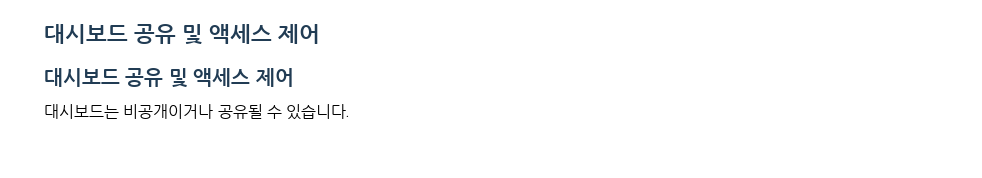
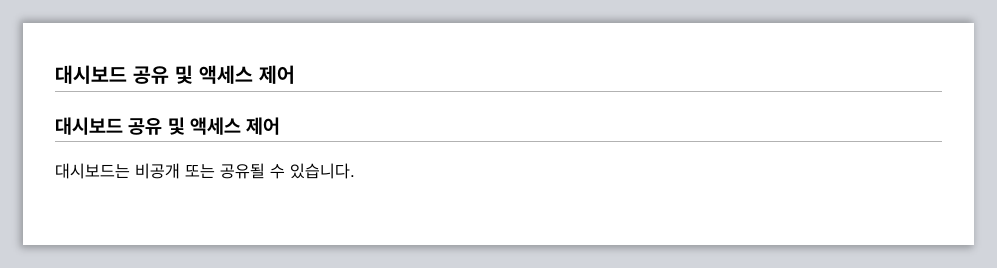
- 대시보드는 비공개이거나 공유될 수 있습니다.
+ 대시보드는 비공개 또는 공유될 수 있습니다.

